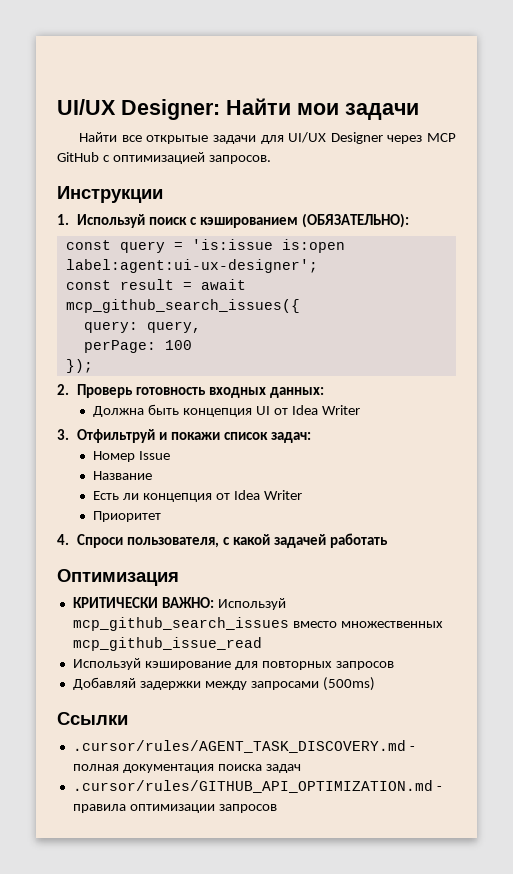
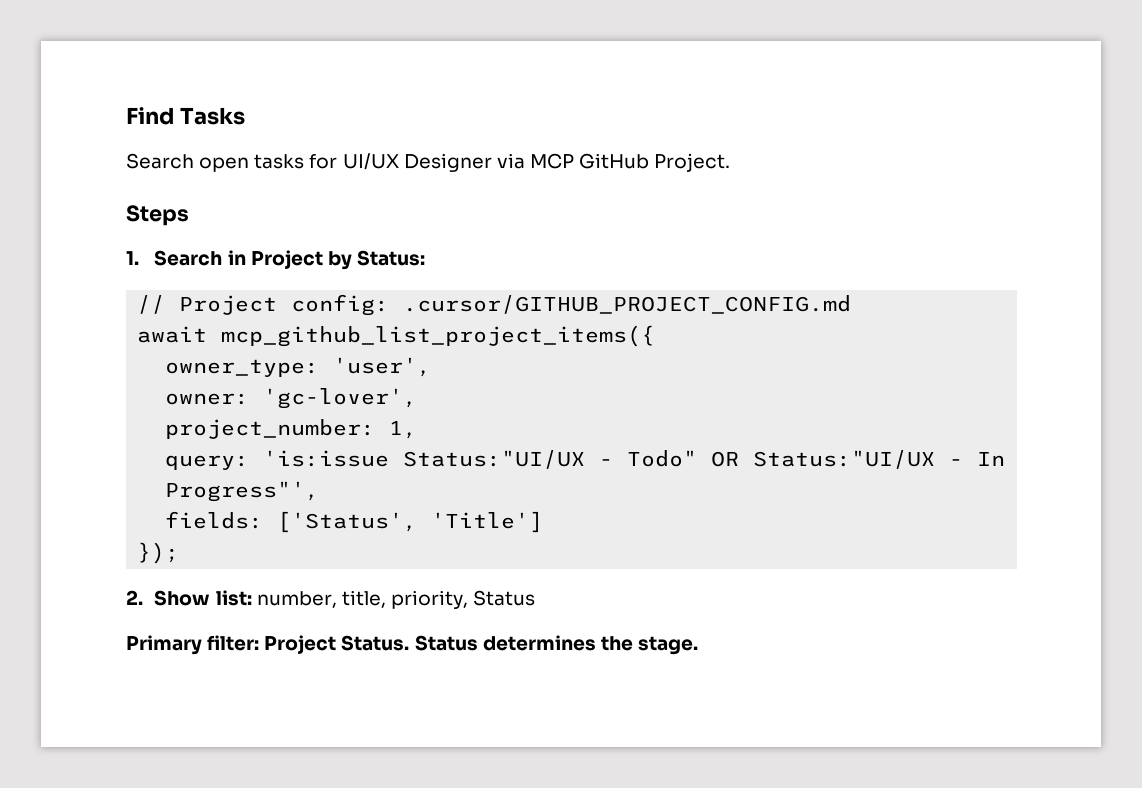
- UI/UX Designer: Найти мои задачи
- Найти все открытые задачи для UI/UX Designer через MCP GitHub с оптимизацией запросов.
- Инструкции
- 1. Используй поиск с кэшированием (ОБЯЗАТЕЛЬНО):
- const query = 'is:issue is:open label:agent:ui-ux-designer';
- const result = await mcp_github_search_issues({
- query: query,
- perPage: 100
+ Find Tasks
+ Search open tasks for UI/UX Designer via MCP GitHub Project.
+ Steps
+ 1. Search in Project by Status:
+ // Project config: .cursor/GITHUB_PROJECT_CONFIG.md
+ await mcp_github_list_project_items({
+ owner_type: 'user',
+ owner: 'gc-lover',
+ project_number: 1,
+ query: 'is:issue Status:"UI/UX - Todo" OR Status:"UI/UX - In Progress"',
+ fields: ['Status', 'Title']
  });
- 2. Проверь готовность входных данных:
- Должна быть концепция UI от Idea Writer
- 3. Отфильтруй и покажи список задач:
- Номер Issue
- Название
- Есть ли концепция от Idea Writer
- Приоритет
- 4. Спроси пользователя, с какой задачей работать
- Оптимизация
- КРИТИЧЕСКИ ВАЖНО: Используй mcp_github_search_issues вместо множественных mcp_github_issue_read
- Используй кэширование для повторных запросов
- Добавляй задержки между запросами (500ms)
- Ссылки
- .cursor/rules/AGENT_TASK_DISCOVERY.md - полная документация поиска задач
- .cursor/rules/GITHUB_API_OPTIMIZATION.md - правила оптимизации запросов
+ 2. Show list: number, title, priority, Status
+ Primary filter: Project Status. Status determines the stage.

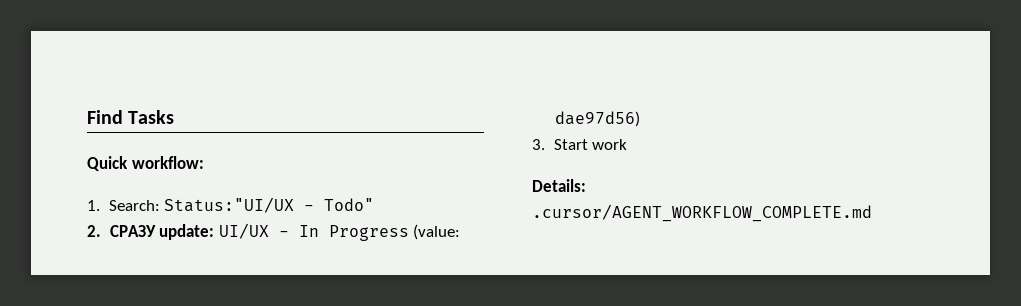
- Search open tasks for UI/UX Designer via MCP GitHub Project.
- Steps
- 1. Search in Project by Status:
- // Project config: .cursor/GITHUB_PROJECT_CONFIG.md
- await mcp_github_list_project_items({
- owner_type: 'user',
- owner: 'gc-lover',
- project_number: 1,
- query: 'is:issue Status:"UI/UX - Todo" OR Status:"UI/UX - In Progress"',
- fields: ['Status', 'Title']
- });
- 2. Show list: number, title, priority, Status
- Primary filter: Project Status. Status determines the stage.
+ Quick workflow:
+ 1. Search: Status:"UI/UX - Todo"
+ 2. СРАЗУ update: UI/UX - In Progress (value: dae97d56)
+ 3. Start work
+ Details: .cursor/AGENT_WORKFLOW_COMPLETE.md

